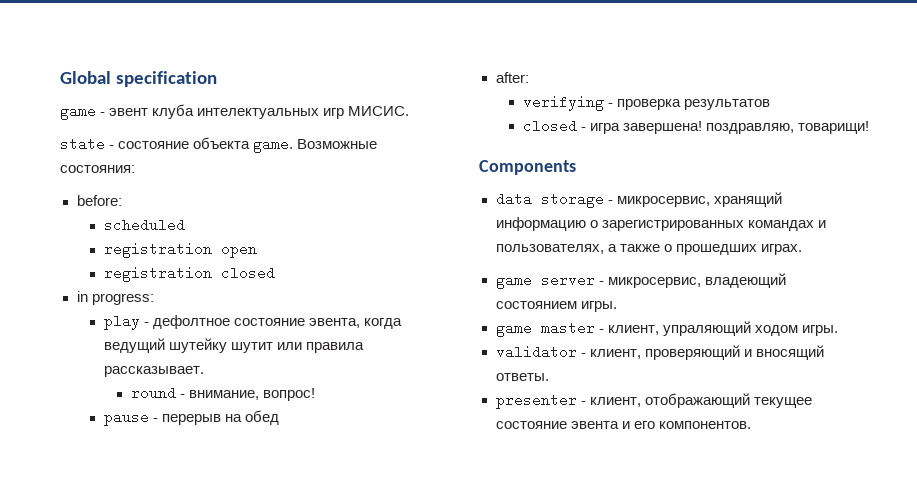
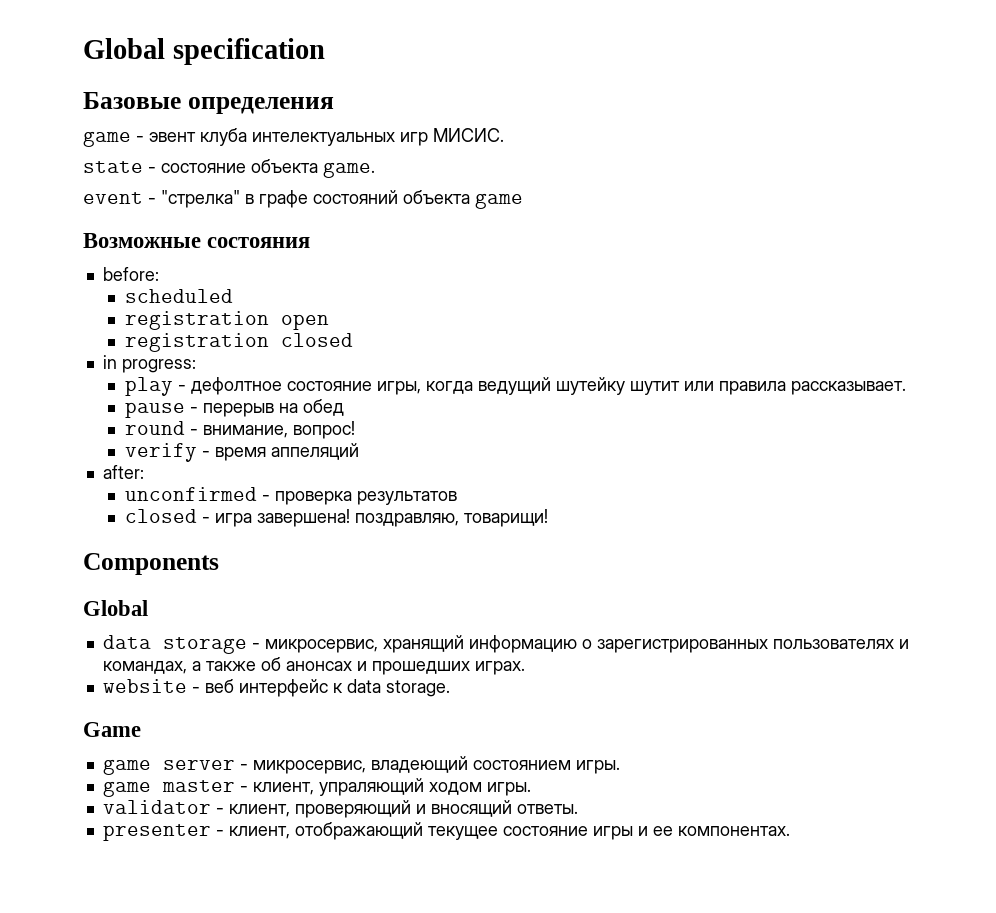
+ Базовые определения
- state - состояние объекта game. Возможные состояния:
+ state - состояние объекта game.
+ event - "стрелка" в графе состояний объекта game
+ Возможные состояния
- play - дефолтное состояние эвента, когда ведущий шутейку шутит или правила рассказывает.
+ play - дефолтное состояние игры, когда ведущий шутейку шутит или правила рассказывает.
- round - внимание, вопрос!
+ round - внимание, вопрос!
+ verify - время аппеляций
- verifying - проверка результатов
+ unconfirmed - проверка результатов
  Components
+ Global
- data storage - микросервис, хранящий информацию о зарегистрированных командах и пользователях, а также о прошедших играх.
+ data storage - микросервис, хранящий информацию о зарегистрированных пользователях и командах, а также об анонсах и прошедших играх.
+ website - веб интерфейс к data storage.
+ Game
- presenter - клиент, отображающий текущее состояние эвента и его компонентов.
+ presenter - клиент, отображающий текущее состояние игры и ее компонентах.

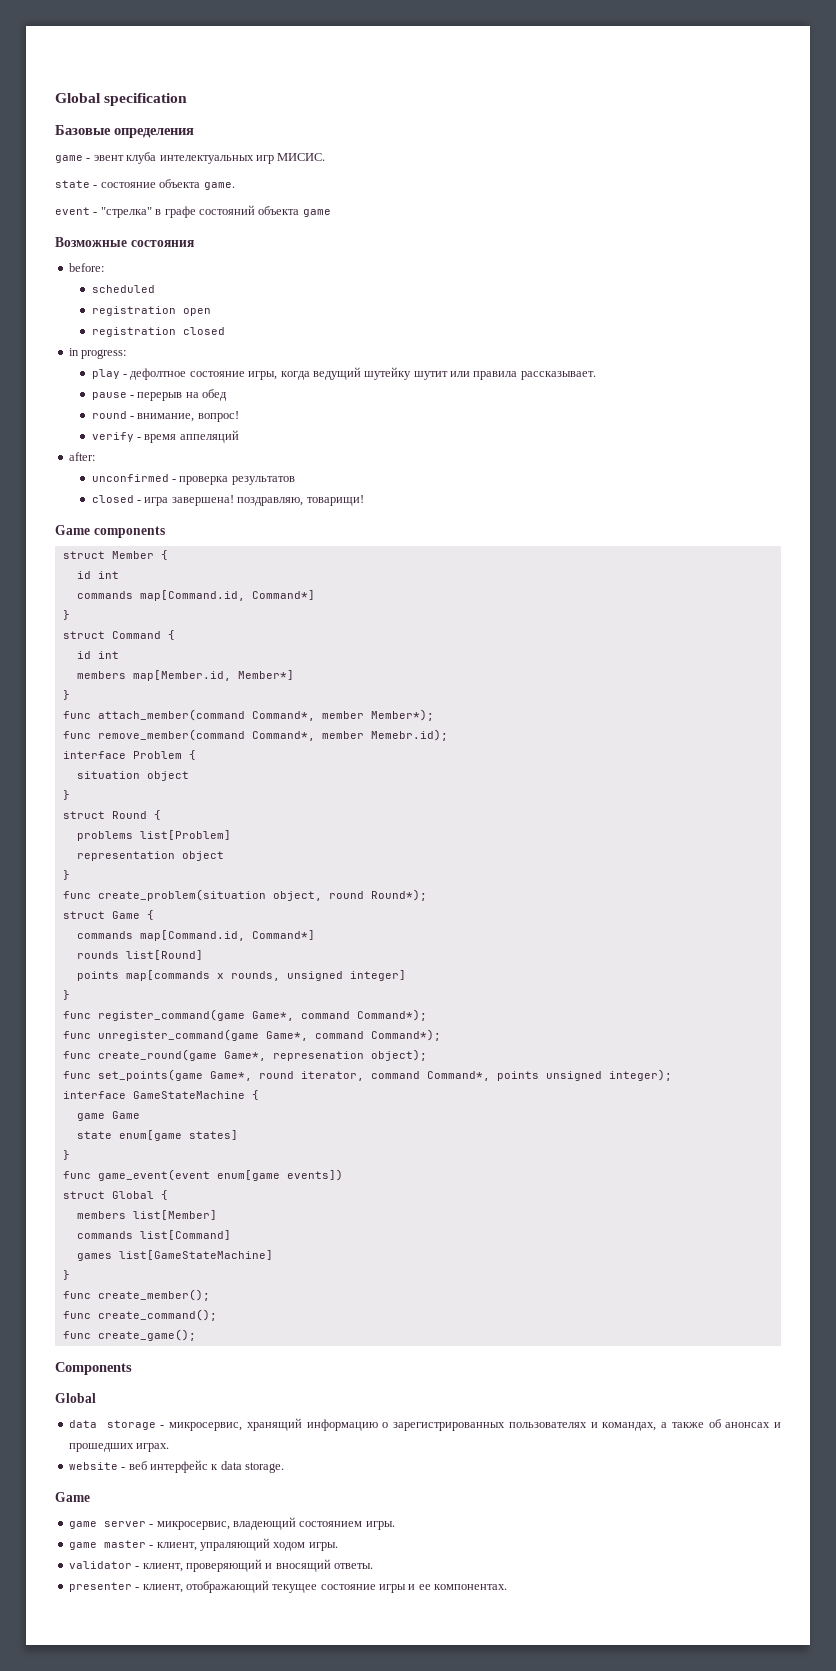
+ Game components
+ struct Member {
+ id int
+ commands map[Command.id, Command*]
+ }
+ struct Command {
+ id int
+ members map[Member.id, Member*]
+ }
+ func attach_member(command Command*, member Member*);
+ func remove_member(command Command*, member Memebr.id);
+ interface Problem {
+ situation object
+ }
+ struct Round {
+ problems list[Problem]
+ representation object
+ }
+ func create_problem(situation object, round Round*);
+ struct Game {
+ commands map[Command.id, Command*]
+ rounds list[Round]
+ points map[commands x rounds, unsigned integer]
+ }
+ func register_command(game Game*, command Command*);
+ func unregister_command(game Game*, command Command*);
+ func create_round(game Game*, represenation object);
+ func set_points(game Game*, round iterator, command Command*, points unsigned integer);
+ interface GameStateMachine {
+ game Game
+ state enum[game states]
+ }
+ func game_event(event enum[game events])
+ struct Global {
+ members list[Member]
+ commands list[Command]
+ games list[GameStateMachine]
+ }
+ func create_member();
+ func create_command();
+ func create_game();

